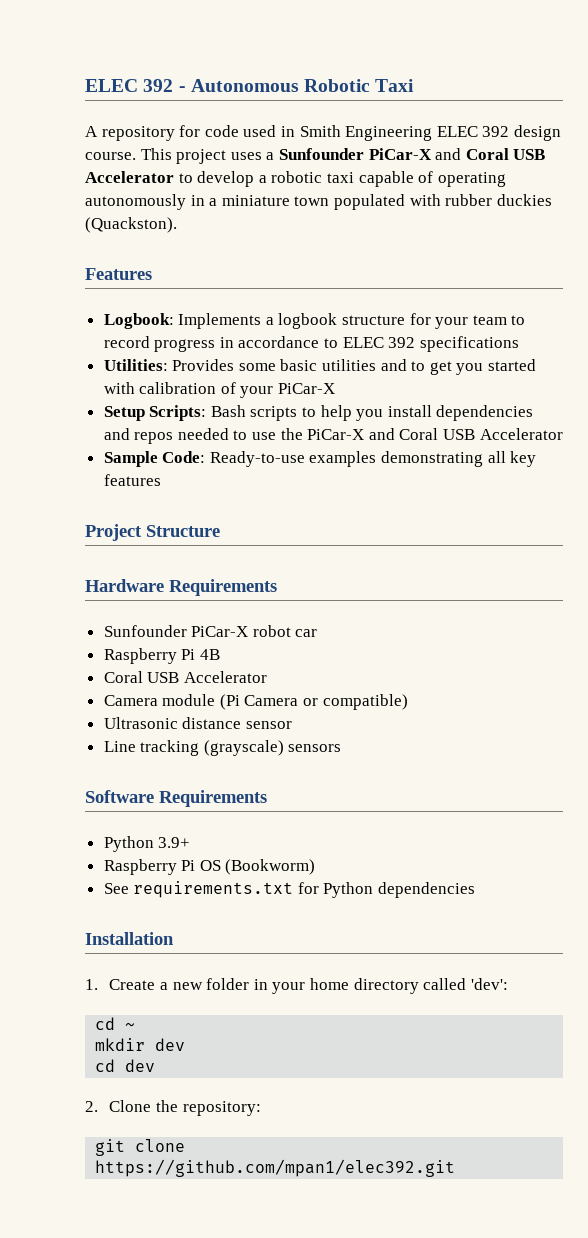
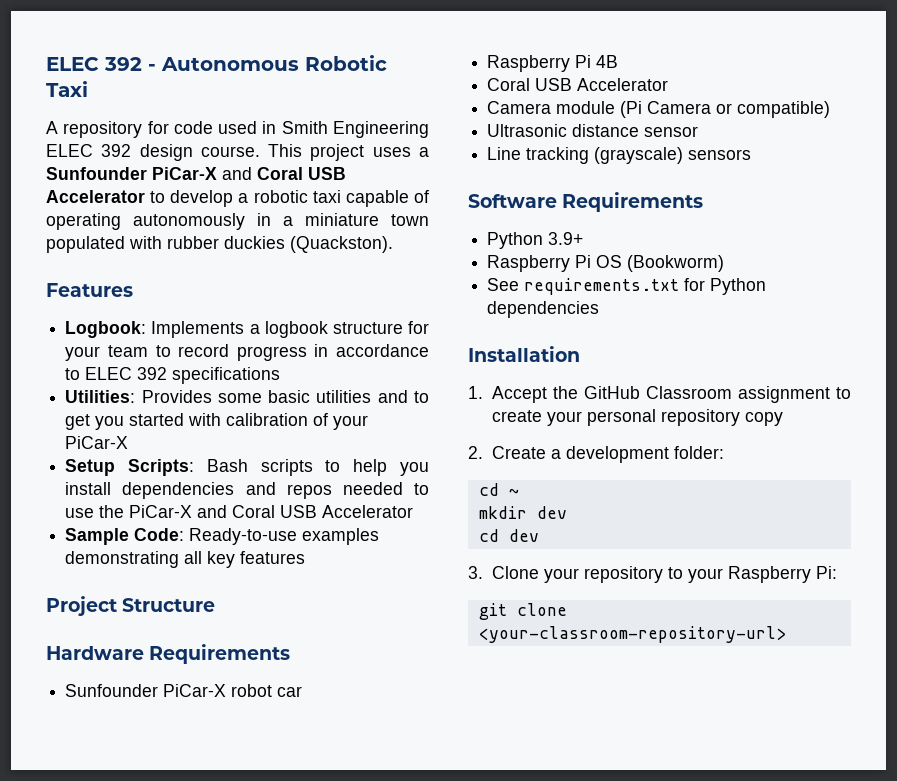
- 1. Create a new folder in your home directory called 'dev':
+ 1. Accept the GitHub Classroom assignment to create your personal repository copy
+ 2. Create a development folder:
- 2. Clone the repository:
+ 3. Clone your repository to your Raspberry Pi:
- git clone https://github.com/mpan1/elec392.git
+ git clone <your-classroom-repository-url>

